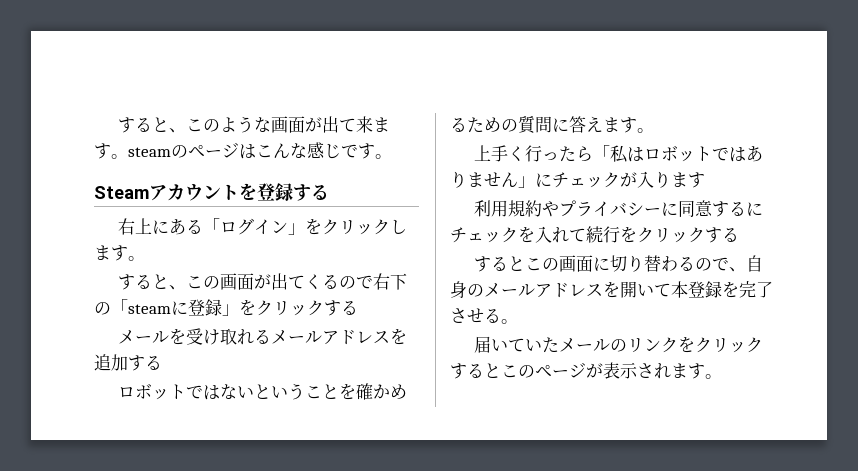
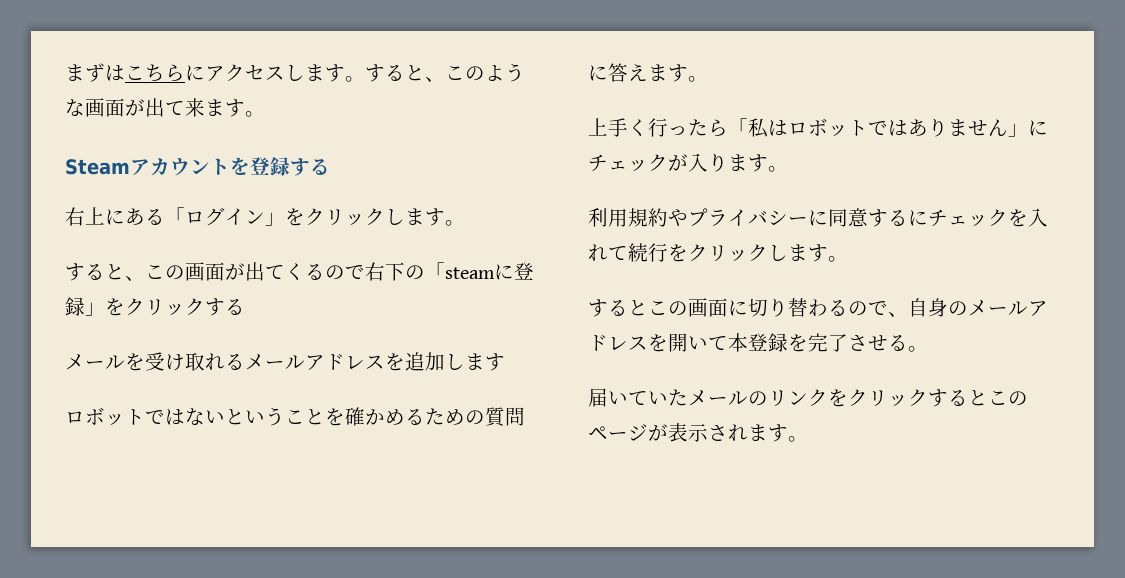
+ まずはこちらにアクセスします。
- すると、このような画面が出て来ます。steamのページはこんな感じです。
+ すると、このような画面が出て来ます。
- メールを受け取れるメールアドレスを追加する
+ メールを受け取れるメールアドレスを追加します
- 上手く行ったら「私はロボットではありません」にチェックが入ります
+ 上手く行ったら「私はロボットではありません」にチェックが入ります。
- 利用規約やプライバシーに同意するにチェックを入れて続行をクリックする
+ 利用規約やプライバシーに同意するにチェックを入れて続行をクリックします。

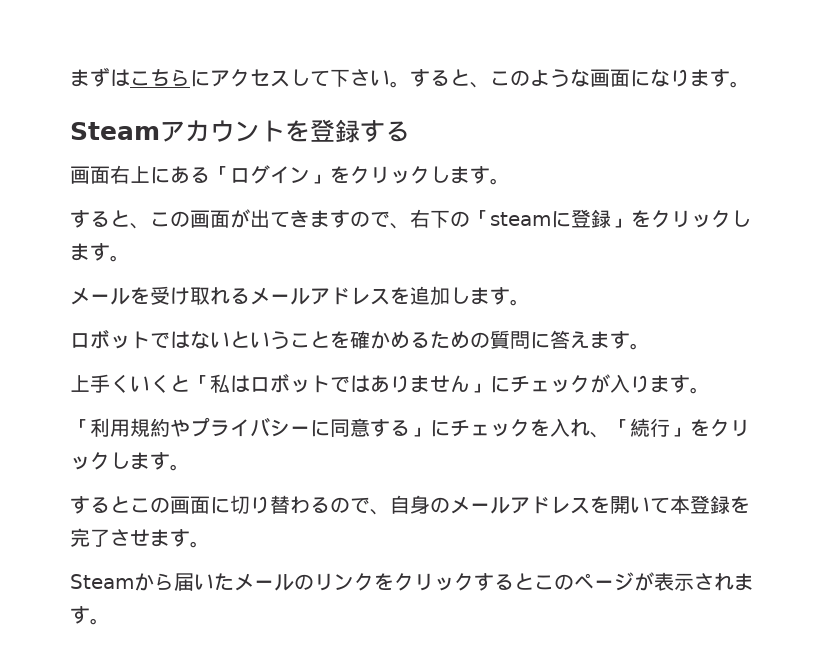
- まずはこちらにアクセスします。
+ まずはこちらにアクセスして下さい。
- すると、このような画面が出て来ます。
+ すると、このような画面になります。
- 右上にある「ログイン」をクリックします。
+ 画面右上にある「ログイン」をクリックします。
- すると、この画面が出てくるので右下の「steamに登録」をクリックする
+ すると、この画面が出てきますので、右下の「steamに登録」をクリックします。
- メールを受け取れるメールアドレスを追加します
+ メールを受け取れるメールアドレスを追加します。
- 上手く行ったら「私はロボットではありません」にチェックが入ります。
+ 上手くいくと「私はロボットではありません」にチェックが入ります。
- 利用規約やプライバシーに同意するにチェックを入れて続行をクリックします。
+ 「利用規約やプライバシーに同意する」にチェックを入れ、「続行」をクリックします。
- するとこの画面に切り替わるので、自身のメールアドレスを開いて本登録を完了させる。
- 届いていたメールのリンクをクリックするとこのページが表示されます。
+ するとこの画面に切り替わるので、自身のメールアドレスを開いて本登録を完了させます。
+ Steamから届いたメールのリンクをクリックするとこのページが表示されます。

